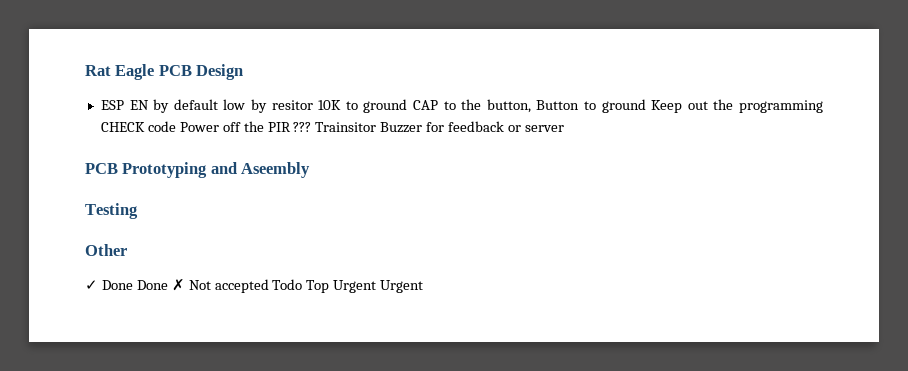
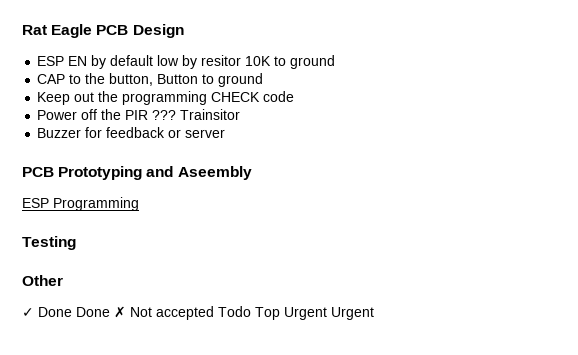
- ESP EN by default low by resitor 10K to ground CAP to the button, Button to ground Keep out the programming CHECK code Power off the PIR ???
+ ESP EN by default low by resitor 10K to ground
+ CAP to the button, Button to ground
+ Keep out the programming CHECK code
+ Power off the PIR ???
- Trainsitor Buzzer for feedback or server
+ Trainsitor
+ Buzzer for feedback or server
+ ESP Programming

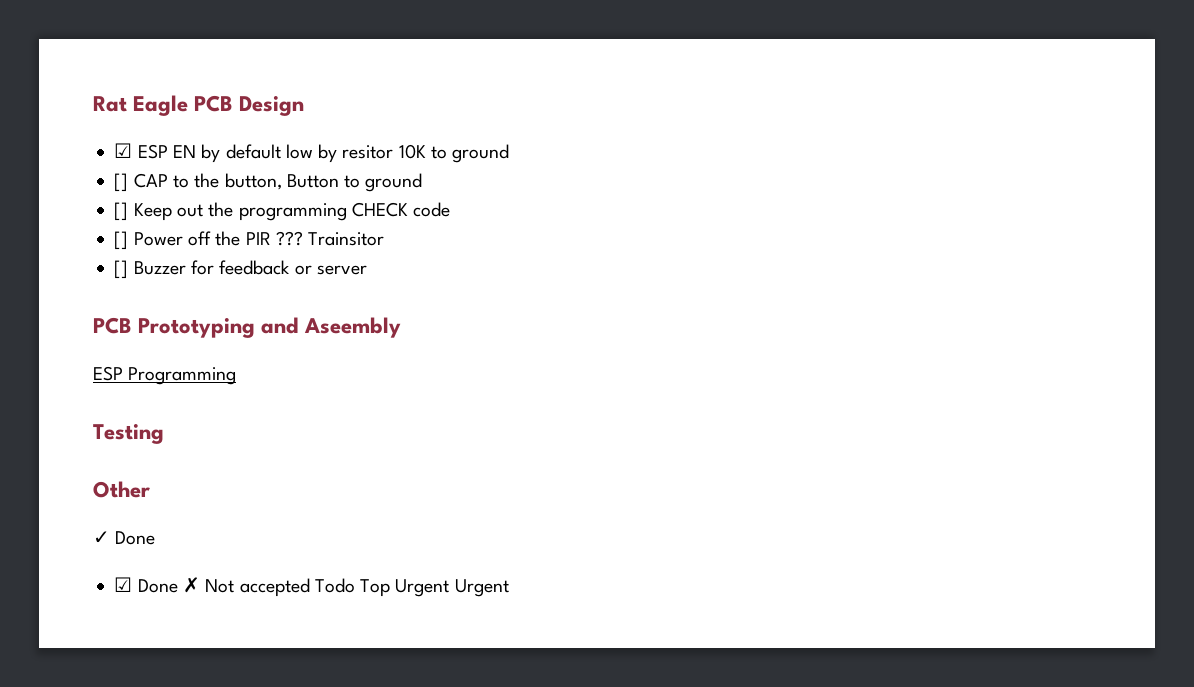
- ESP EN by default low by resitor 10K to ground
+ ☑ ESP EN by default low by resitor 10K to ground
- CAP to the button, Button to ground
+ [] CAP to the button, Button to ground
- Keep out the programming CHECK code
+ [] Keep out the programming CHECK code
- Power off the PIR ???
+ [] Power off the PIR ???
- Buzzer for feedback or server
+ [] Buzzer for feedback or server
- ✓ Done Done ✗ Not accepted Todo Top Urgent Urgent
+ ✓ Done
+ ☑ Done ✗ Not accepted Todo Top Urgent Urgent

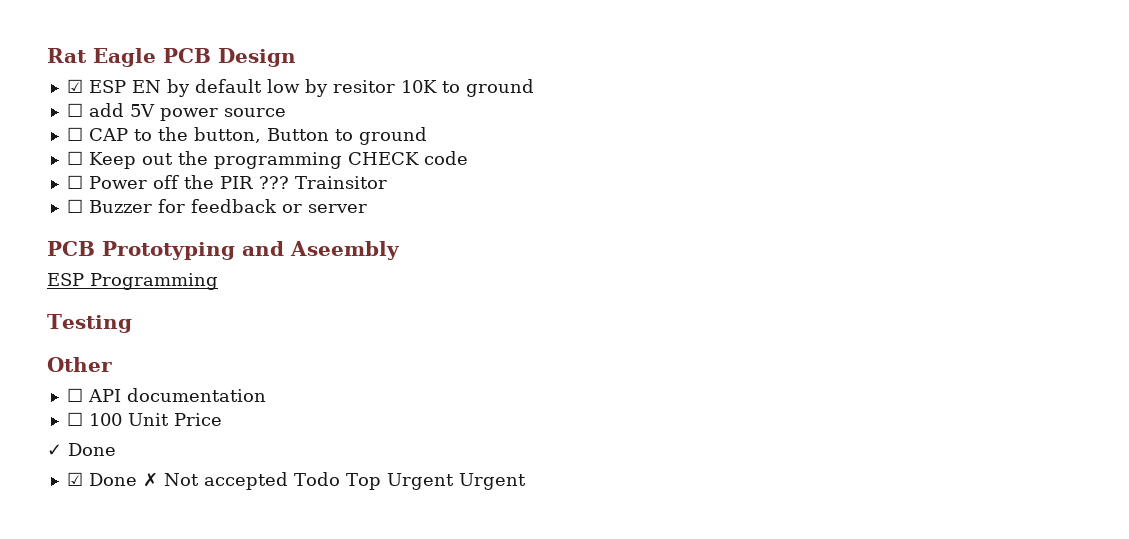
- [] CAP to the button, Button to ground
+ ☐ add 5V power source
+ ☐ CAP to the button, Button to ground
- [] Keep out the programming CHECK code
+ ☐ Keep out the programming CHECK code
- [] Power off the PIR ???
+ ☐ Power off the PIR ???
- [] Buzzer for feedback or server
+ ☐ Buzzer for feedback or server
+ ☐ API documentation
+ ☐ 100 Unit Price

